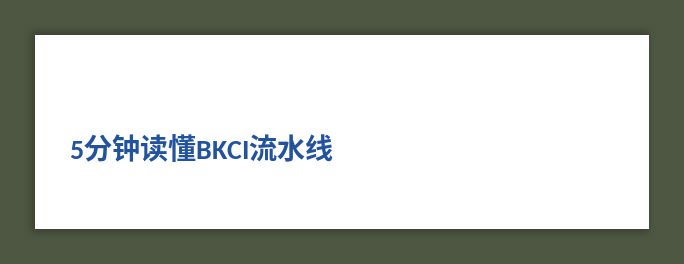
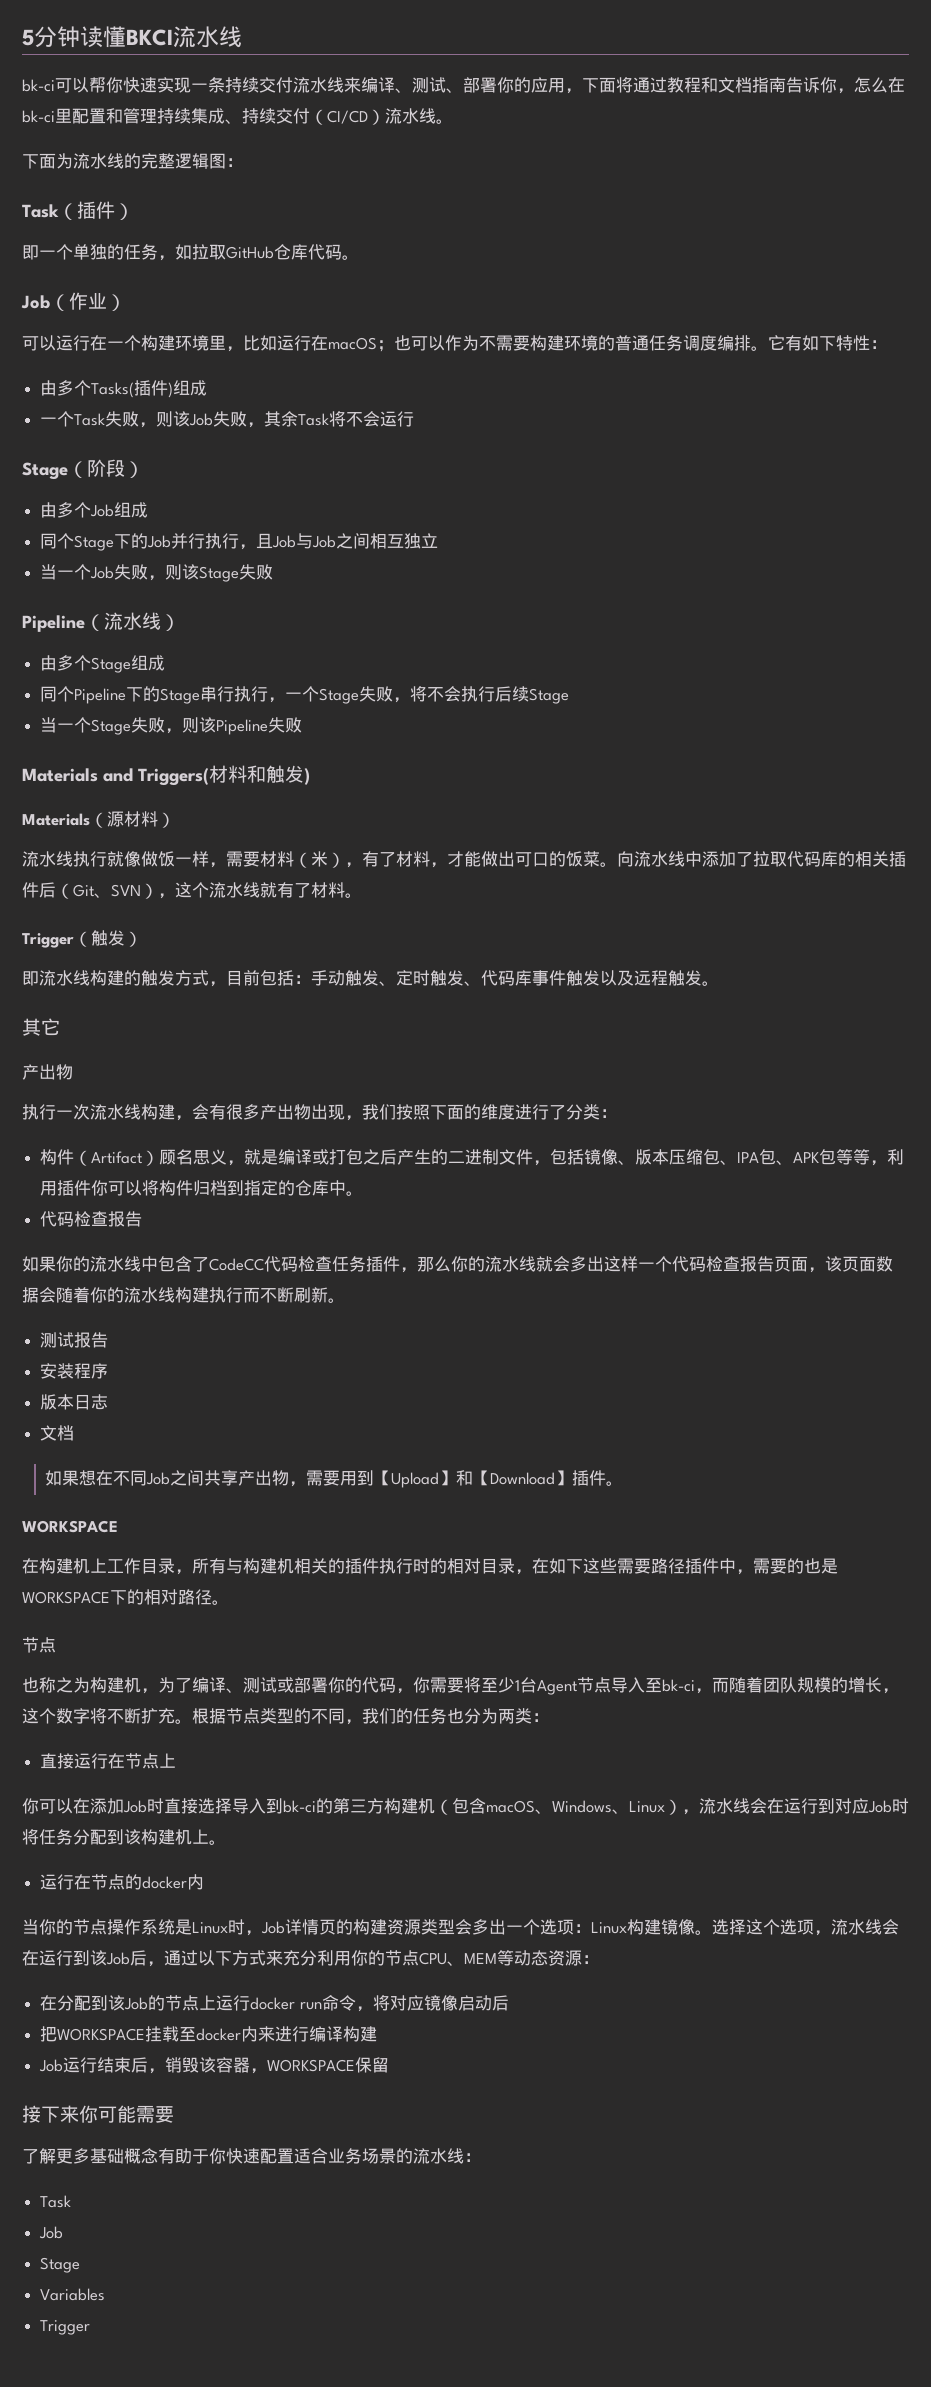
+ bk-ci可以帮你快速实现一条持续交付流水线来编译、测试、部署你的应用，下面将通过教程和文档指南告诉你，怎么在bk-ci里配置和管理持续集成、持续交付（CI/CD）流水线。
+ 下面为流水线的完整逻辑图：
+ Task（插件）
+ 即一个单独的任务，如拉取GitHub仓库代码。
+ Job（作业）
+ 可以运行在一个构建环境里，比如运行在macOS；也可以作为不需要构建环境的普通任务调度编排。它有如下特性：
+ 由多个Tasks(插件)组成
+ 一个Task失败，则该Job失败，其余Task将不会运行
+ Stage（阶段）
+ 由多个Job组成
+ 同个Stage下的Job并行执行，且Job与Job之间相互独立
+ 当一个Job失败，则该Stage失败
+ Pipeline（流水线）
+ 由多个Stage组成
+ 同个Pipeline下的Stage串行执行，一个Stage失败，将不会执行后续Stage
+ 当一个Stage失败，则该Pipeline失败
+ Materials and Triggers(材料和触发)
+ Materials（源材料）
+ 流水线执行就像做饭一样，需要材料（米），有了材料，才能做出可口的饭菜。向流水线中添加了拉取代码库的相关插件后（Git、SVN），这个流水线就有了材料。
+ Trigger（触发）
+ 即流水线构建的触发方式，目前包括：手动触发、定时触发、代码库事件触发以及远程触发。
+ 其它
+ 产出物
+ 执行一次流水线构建，会有很多产出物出现，我们按照下面的维度进行了分类：
+ 构件（Artifact）顾名思义，就是编译或打包之后产生的二进制文件，包括镜像、版本压缩包、IPA包、APK包等等，利用插件你可以将构件归档到指定的仓库中。
+ 代码检查报告
+ 如果你的流水线中包含了CodeCC代码检查任务插件，那么你的流水线就会多出这样一个代码检查报告页面，该页面数据会随着你的流水线构建执行而不断刷新。
+ 测试报告
+ 安装程序
+ 版本日志
+ 文档
+ 如果想在不同Job之间共享产出物，需要用到【Upload】和【Download】插件。
+ WORKSPACE
+ 在构建机上工作目录，所有与构建机相关的插件执行时的相对目录，在如下这些需要路径插件中，需要的也是WORKSPACE下的相对路径。
+ 节点
+ 也称之为构建机，为了编译、测试或部署你的代码，你需要将至少1台Agent节点导入至bk-ci，而随着团队规模的增长，这个数字将不断扩充。根据节点类型的不同，我们的任务也分为两类：
+ 直接运行在节点上
+ 你可以在添加Job时直接选择导入到bk-ci的第三方构建机（包含macOS、Windows、Linux），流水线会在运行到对应Job时将任务分配到该构建机上。
+ 运行在节点的docker内
+ 当你的节点操作系统是Linux时，Job详情页的构建资源类型会多出一个选项：Linux构建镜像。选择这个选项，流水线会在运行到该Job后，通过以下方式来充分利用你的节点CPU、MEM等动态资源：
+ 在分配到该Job的节点上运行docker run命令，将对应镜像启动后
+ 把WORKSPACE挂载至docker内来进行编译构建
+ Job运行结束后，销毁该容器，WORKSPACE保留
+ 接下来你可能需要
+ 了解更多基础概念有助于你快速配置适合业务场景的流水线：
+ Task
+ Job
+ Stage
+ Variables
+ Trigger

